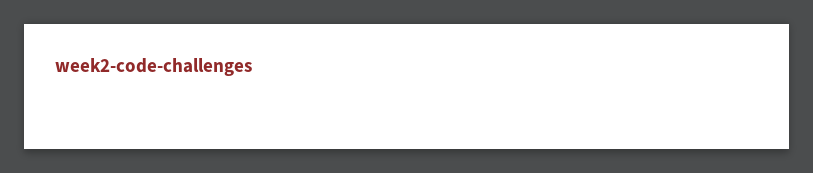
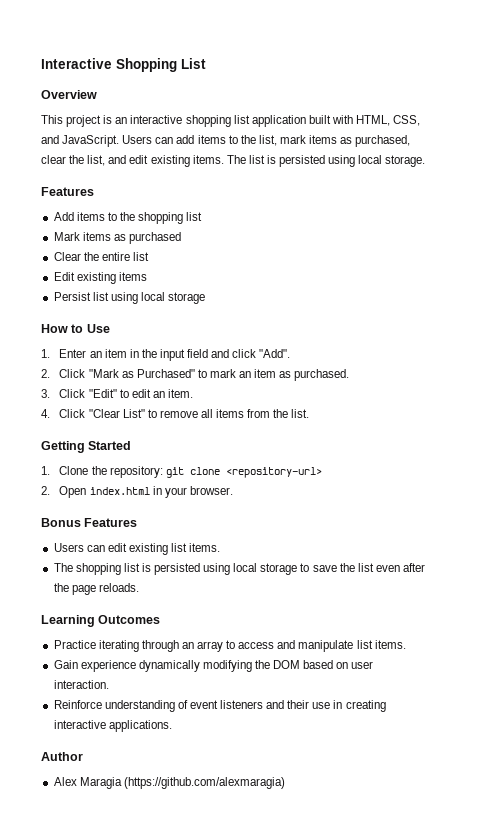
- week2-code-challenges
+ Interactive Shopping List
+ Overview
+ This project is an interactive shopping list application built with HTML, CSS, and JavaScript. Users can add items to the list, mark items as purchased, clear the list, and edit existing items. The list is persisted using local storage.
+ Features
+ Add items to the shopping list
+ Mark items as purchased
+ Clear the entire list
+ Edit existing items
+ Persist list using local storage
+ How to Use
+ 1. Enter an item in the input field and click "Add".
+ 2. Click "Mark as Purchased" to mark an item as purchased.
+ 3. Click "Edit" to edit an item.
+ 4. Click "Clear List" to remove all items from the list.
+ Getting Started
+ 1. Clone the repository: git clone <repository-url>
+ 2. Open index.html in your browser.
+ Bonus Features
+ Users can edit existing list items.
+ The shopping list is persisted using local storage to save the list even after the page reloads.
+ Learning Outcomes
+ Practice iterating through an array to access and manipulate list items.
+ Gain experience dynamically modifying the DOM based on user interaction.
+ Reinforce understanding of event listeners and their use in creating interactive applications.
+ Author
+ Alex Maragia (https://github.com/alexmaragia)

